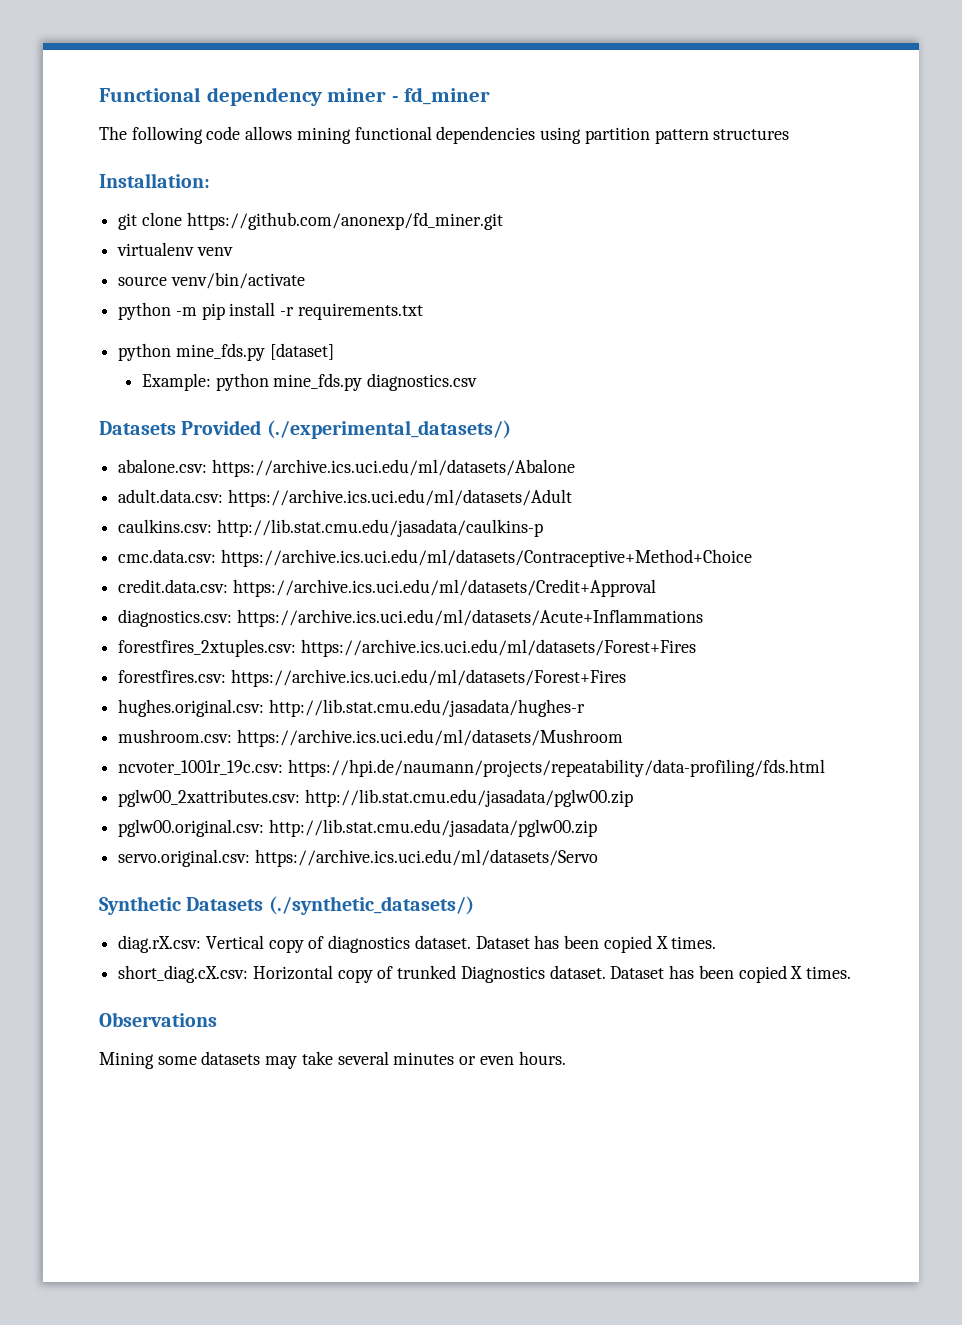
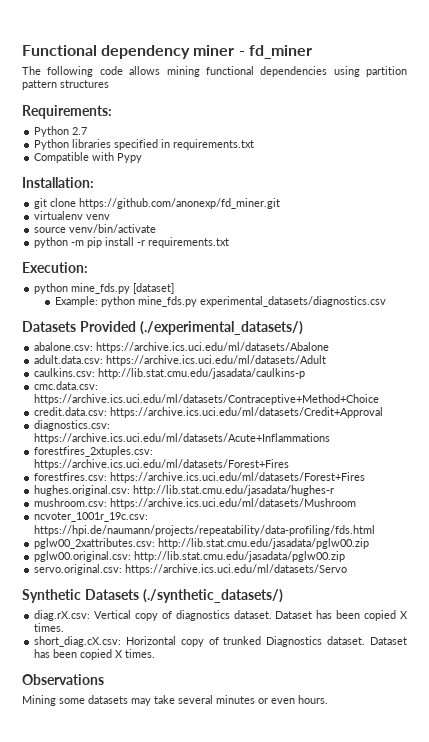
+ Requirements:
+ Python 2.7
+ Python libraries specified in requirements.txt
+ Compatible with Pypy
+ Execution:
- Example: python mine_fds.py diagnostics.csv
+ Example: python mine_fds.py experimental_datasets/diagnostics.csv

